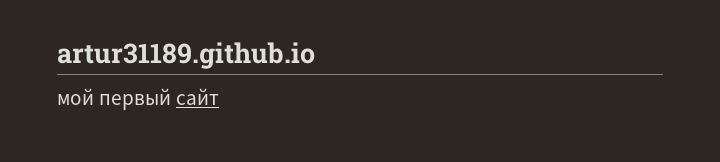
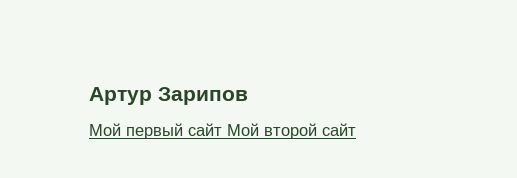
- artur31189.github.io
- мой первый сайт
+ Артур Зарипов
+ Мой первый сайт Мой второй сайт

